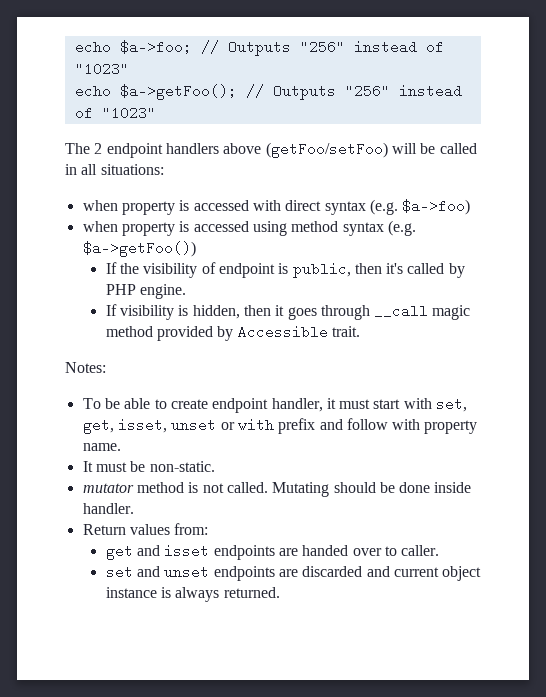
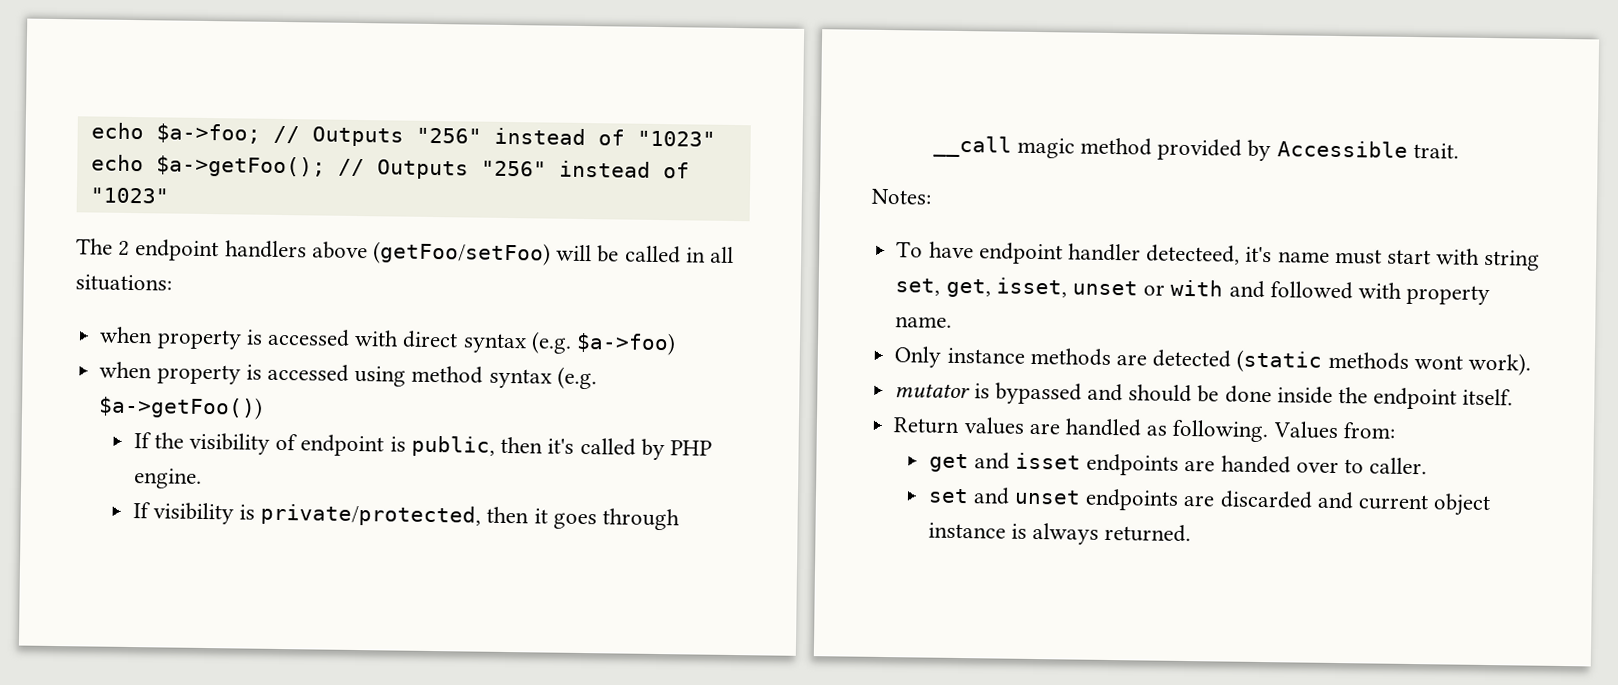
- If visibility is hidden, then it goes through __call magic method provided by Accessible trait.
+ If visibility is private/protected, then it goes through __call magic method provided by Accessible trait.
- To be able to create endpoint handler, it must start with set, get, isset, unset or with prefix and follow with property name.
+ To have endpoint handler detecteed, it's name must start with string set, get, isset, unset or with and followed with property name.
- It must be non-static.
- mutator method is not called. Mutating should be done inside handler.
+ Only instance methods are detected (static methods wont work).
+ mutator is bypassed and should be done inside the endpoint itself.
- Return values from:
+ Return values are handled as following. Values from:

